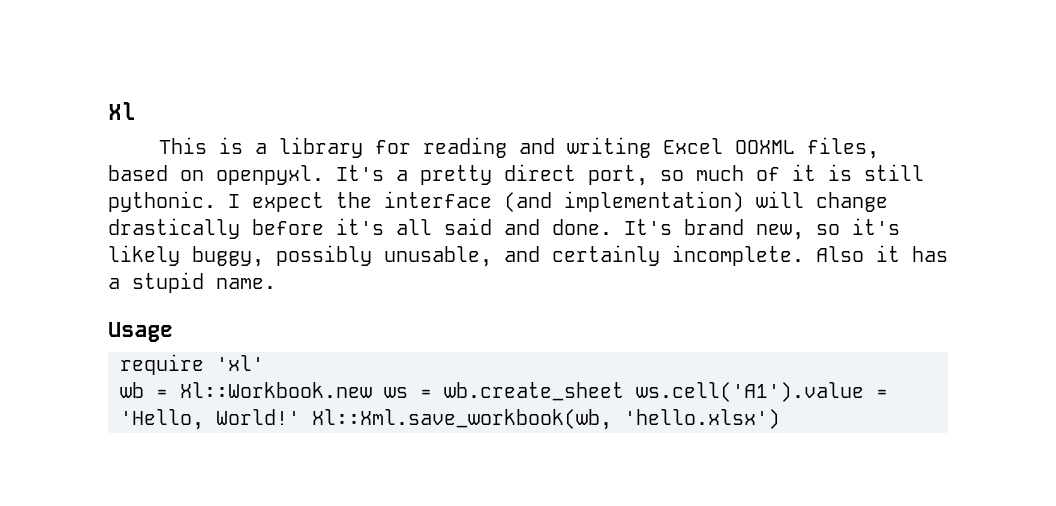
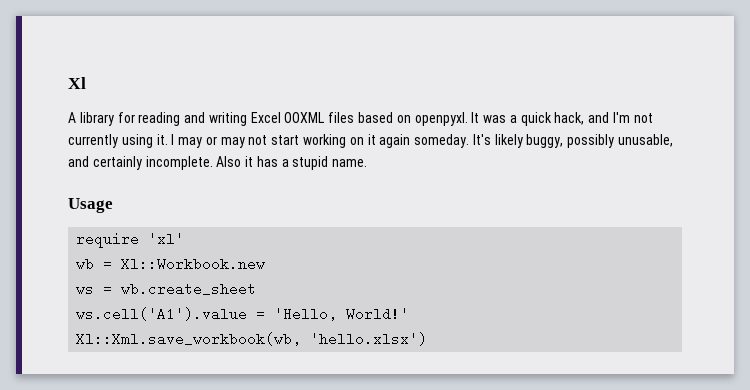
- This is a library for reading and writing Excel OOXML files, based on openpyxl.
+ A library for reading and writing Excel OOXML files based on openpyxl.
- It's a pretty direct port, so much of it is still pythonic. I expect the interface (and implementation) will change drastically before it's all said and done. It's brand new, so it's likely buggy, possibly unusable, and certainly incomplete.
+ It was a quick hack, and I'm not currently using it. I may or may not start working on it again someday. It's likely buggy, possibly unusable, and certainly incomplete.
- wb = Xl::Workbook.new ws = wb.create_sheet ws.cell('A1').value = 'Hello, World!' Xl::Xml.save_workbook(wb, 'hello.xlsx')
+ wb = Xl::Workbook.new
+ ws = wb.create_sheet
+ ws.cell('A1').value = 'Hello, World!'
+ Xl::Xml.save_workbook(wb, 'hello.xlsx')

